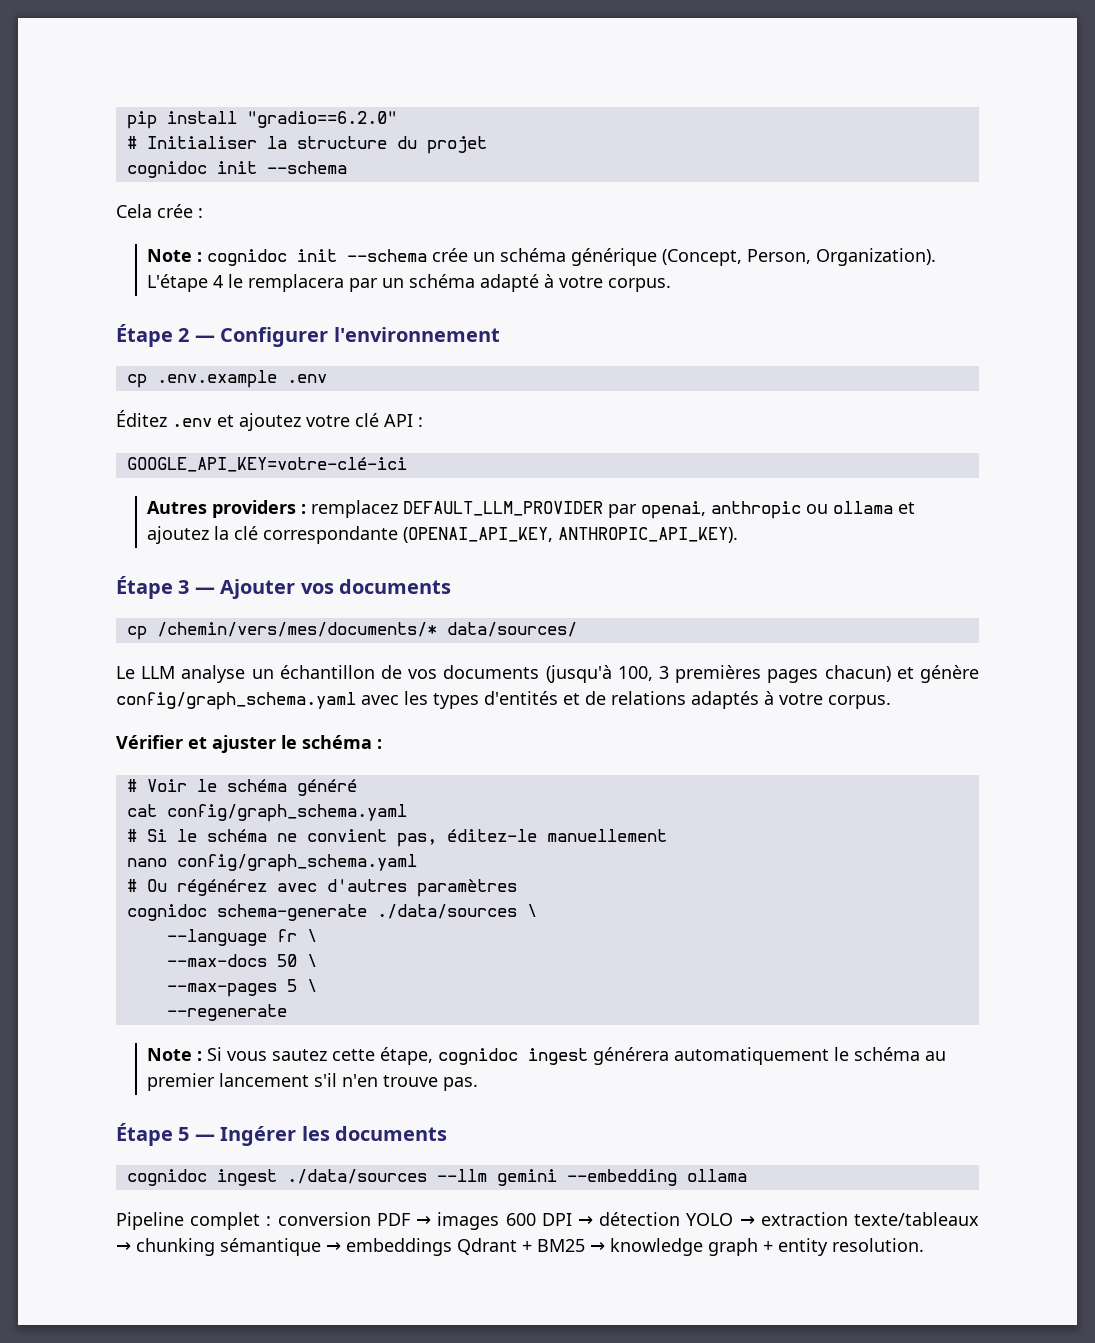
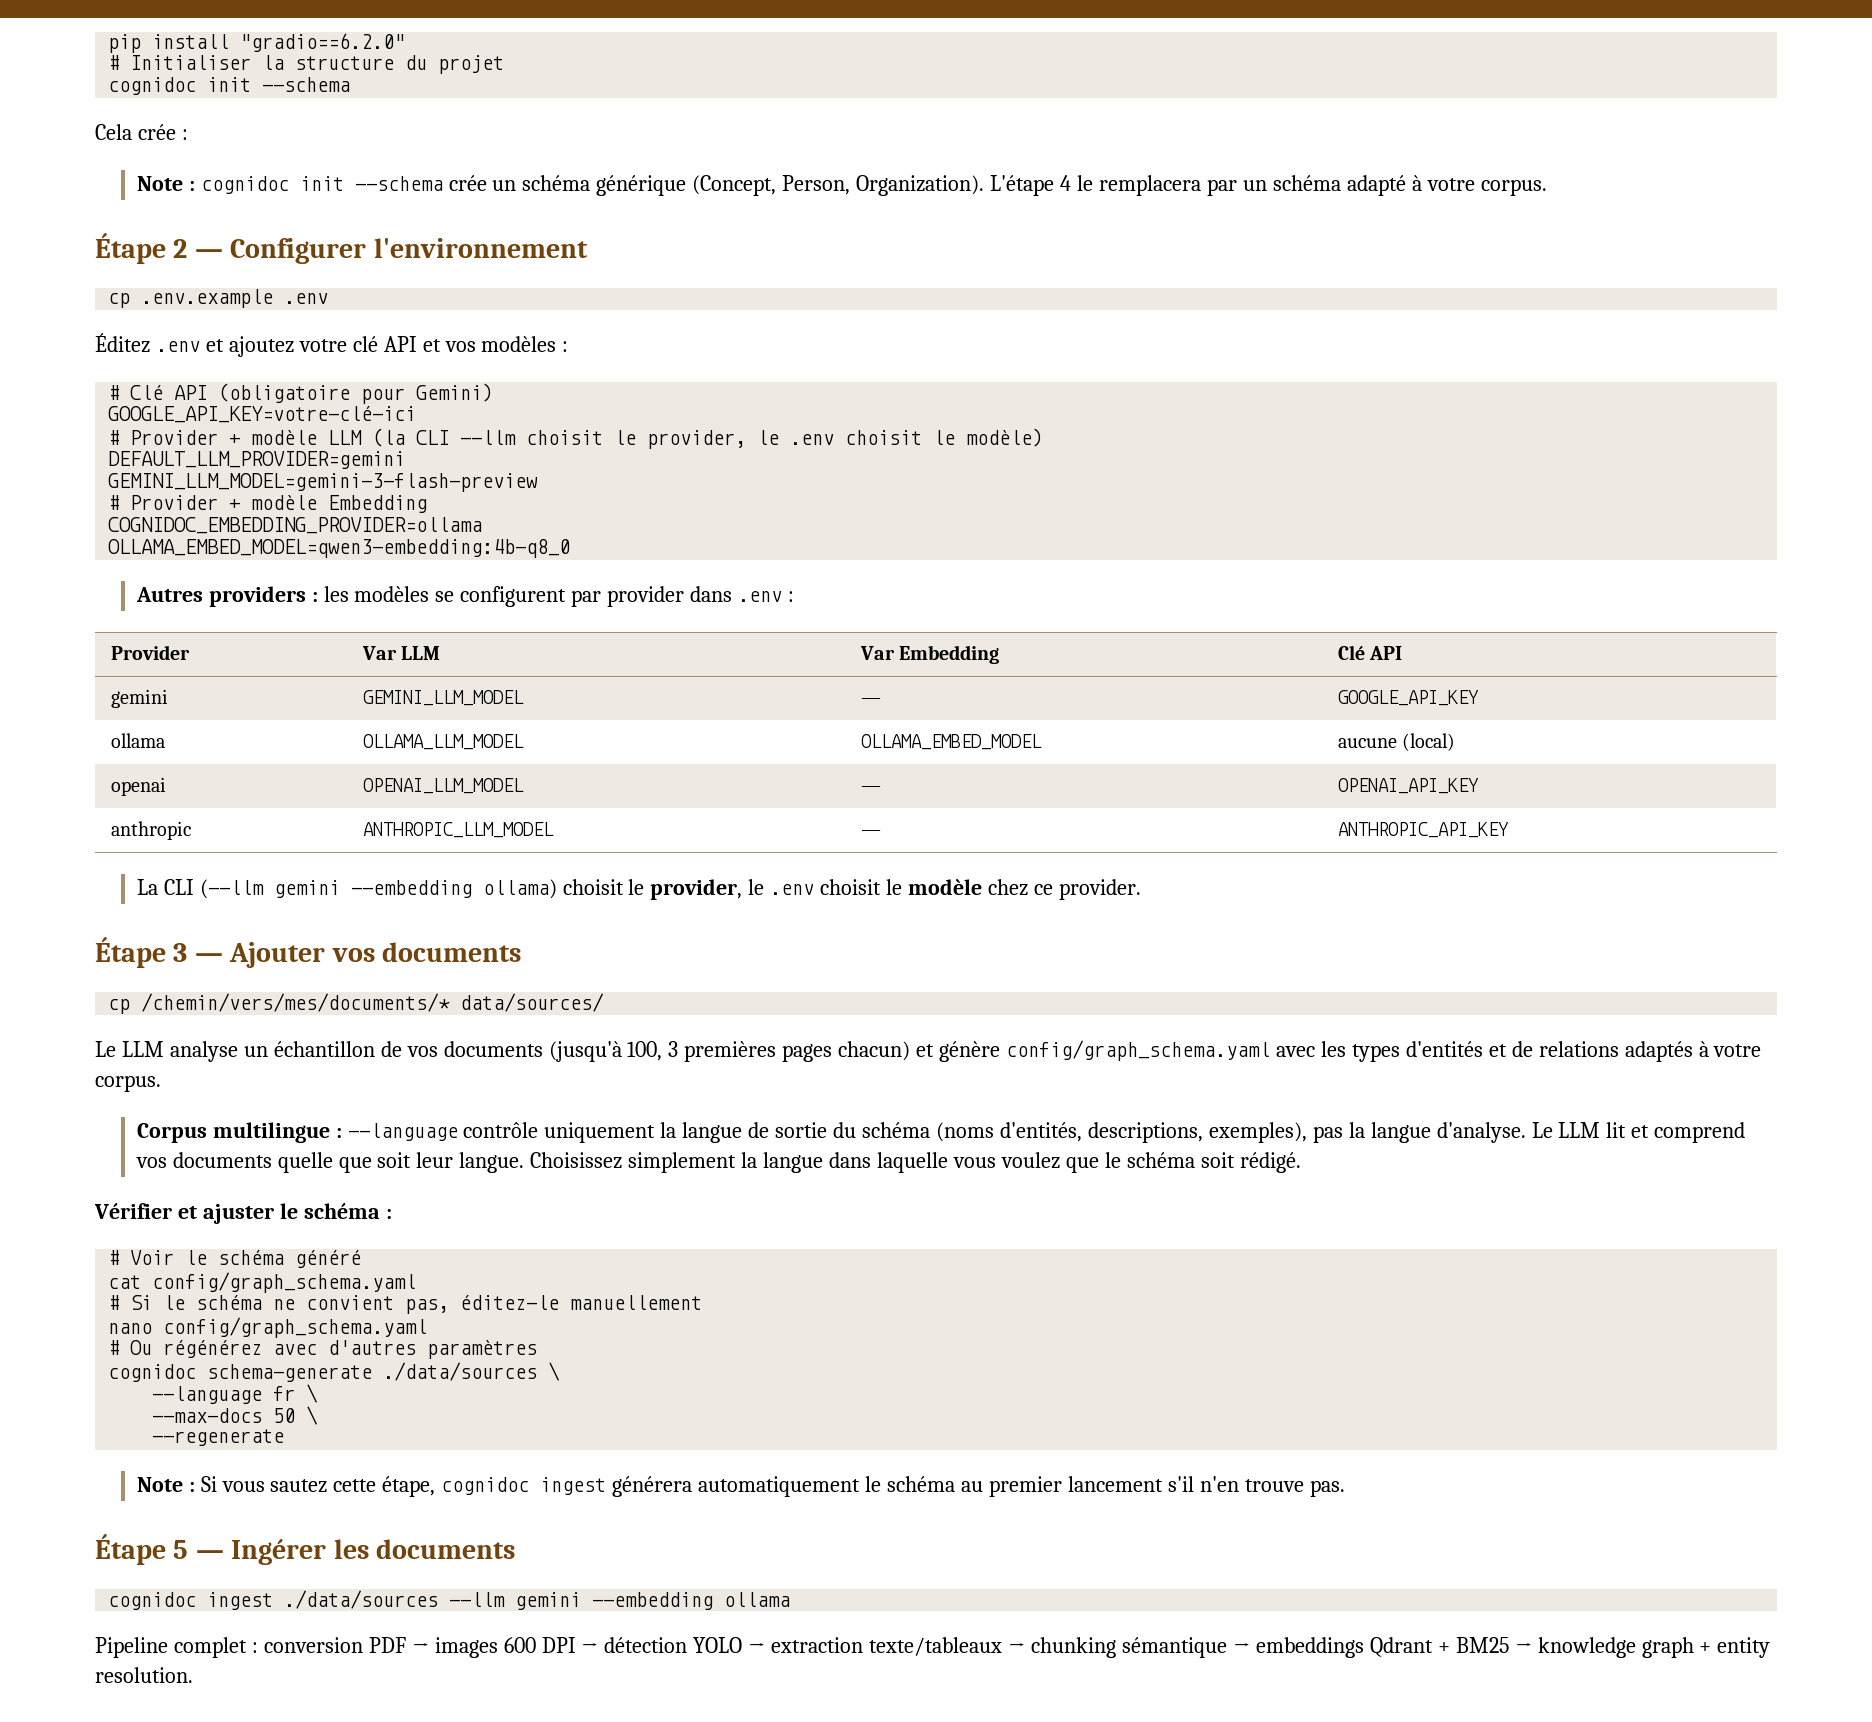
- Éditez .env et ajoutez votre clé API :
+ Éditez .env et ajoutez votre clé API et vos modèles :
+ # Clé API (obligatoire pour Gemini)
  GOOGLE_API_KEY=votre-clé-ici
- Autres providers : remplacez DEFAULT_LLM_PROVIDER par openai, anthropic ou ollama et ajoutez la clé correspondante (OPENAI_API_KEY, ANTHROPIC_API_KEY).
+ # Provider + modèle LLM (la CLI --llm choisit le provider, le .env choisit le modèle)
+ DEFAULT_LLM_PROVIDER=gemini
+ GEMINI_LLM_MODEL=gemini-3-flash-preview
+ # Provider + modèle Embedding
+ COGNIDOC_EMBEDDING_PROVIDER=ollama
+ OLLAMA_EMBED_MODEL=qwen3-embedding:4b-q8_0
+ Autres providers : les modèles se configurent par provider dans .env :
+ Provider | Var LLM | Var Embedding | Clé API
+ gemini | GEMINI_LLM_MODEL | — | GOOGLE_API_KEY
+ ollama | OLLAMA_LLM_MODEL | OLLAMA_EMBED_MODEL | aucune (local)
+ openai | OPENAI_LLM_MODEL | — | OPENAI_API_KEY
+ anthropic | ANTHROPIC_LLM_MODEL | — | ANTHROPIC_API_KEY
+ La CLI (--llm gemini --embedding ollama) choisit le provider, le .env choisit le modèle chez ce provider.
+ Corpus multilingue : --language contrôle uniquement la langue de sortie du schéma (noms d'entités, descriptions, exemples), pas la langue d'analyse. Le LLM lit et comprend vos documents quelle que soit leur langue. Choisissez simplement la langue dans laquelle vous voulez que le schéma soit rédigé.
- --max-pages 5 \

